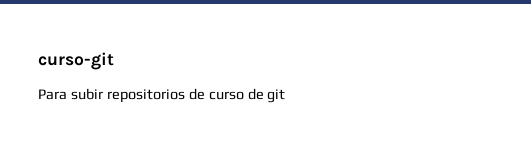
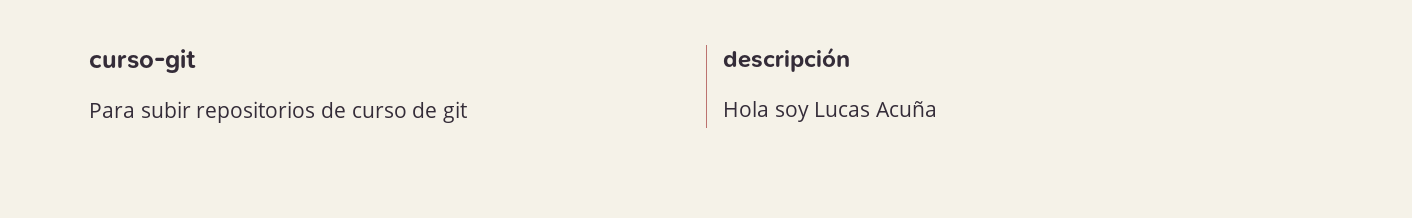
+ descripción
+ Hola soy Lucas Acuña

